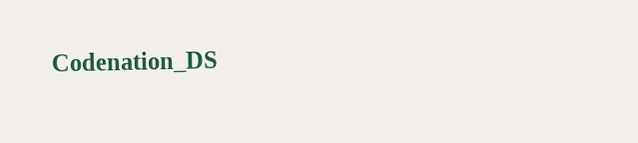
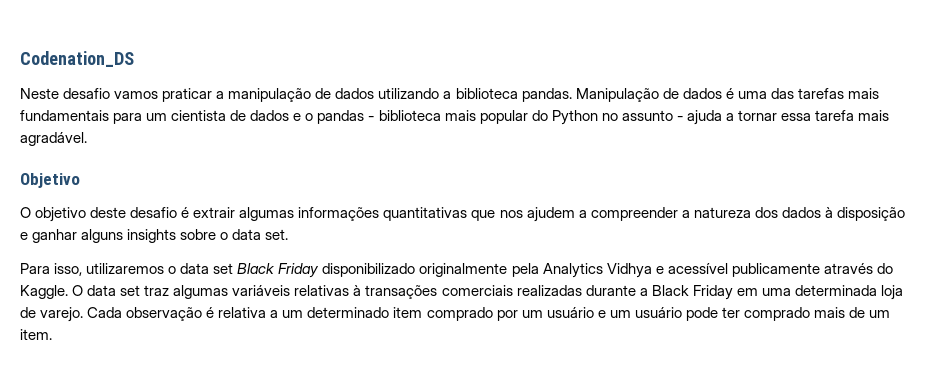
+ Neste desafio vamos praticar a manipulação de dados utilizando a biblioteca pandas. Manipulação de dados é uma das tarefas mais fundamentais para um cientista de dados e o pandas - biblioteca mais popular do Python no assunto - ajuda a tornar essa tarefa mais agradável.
+ Objetivo
+ O objetivo deste desafio é extrair algumas informações quantitativas que nos ajudem a compreender a natureza dos dados à disposição e ganhar alguns insights sobre o data set.
+ Para isso, utilizaremos o data set Black Friday disponibilizado originalmente pela Analytics Vidhya e acessível publicamente através do Kaggle. O data set traz algumas variáveis relativas à transações comerciais realizadas durante a Black Friday em uma determinada loja de varejo. Cada observação é relativa a um determinado item comprado por um usuário e um usuário pode ter comprado mais de um item.

